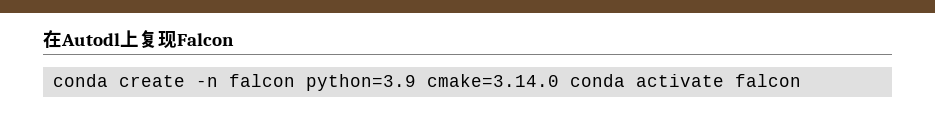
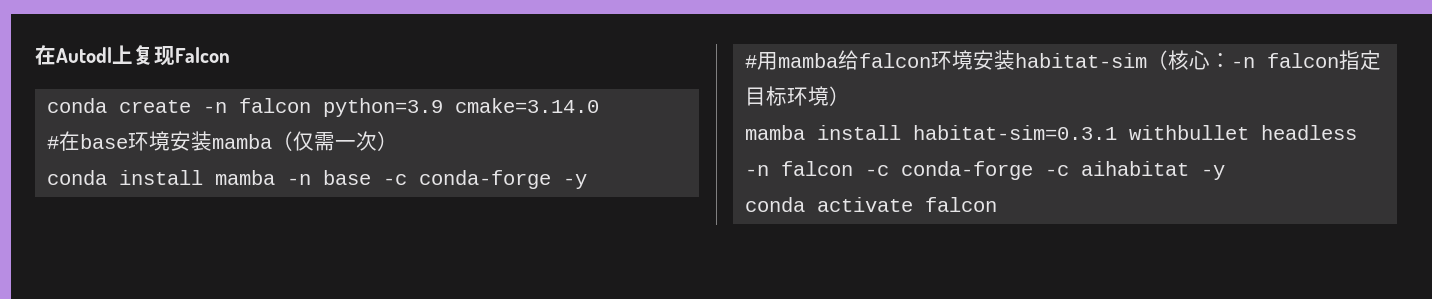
- conda create -n falcon python=3.9 cmake=3.14.0 conda activate falcon
+ conda create -n falcon python=3.9 cmake=3.14.0
+ #在base环境安装mamba（仅需一次）
+ conda install mamba -n base -c conda-forge -y
+ #用mamba给falcon环境安装habitat-sim（核心：-n falcon指定目标环境）
+ mamba install habitat-sim=0.3.1 withbullet headless -n falcon -c conda-forge -c aihabitat -y
+ conda activate falcon

